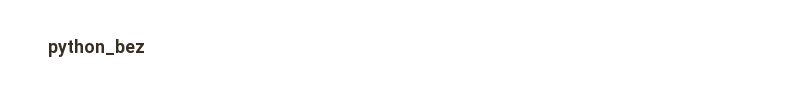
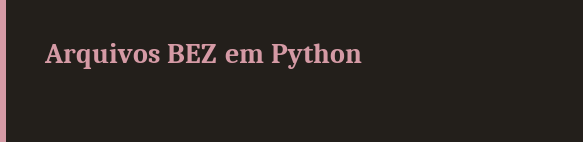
- python_bez
+ Arquivos BEZ em Python

